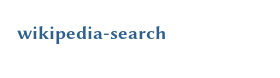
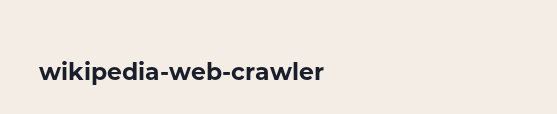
- wikipedia-search
+ wikipedia-web-crawler

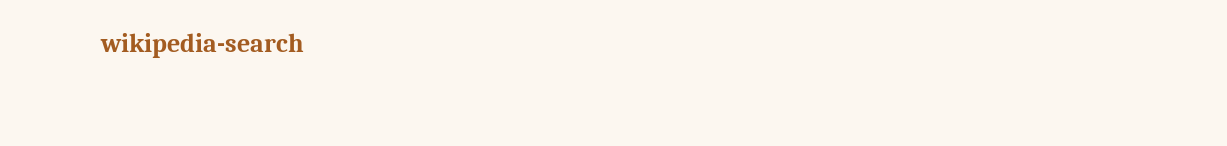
- wikipedia-web-crawler
+ wikipedia-search

